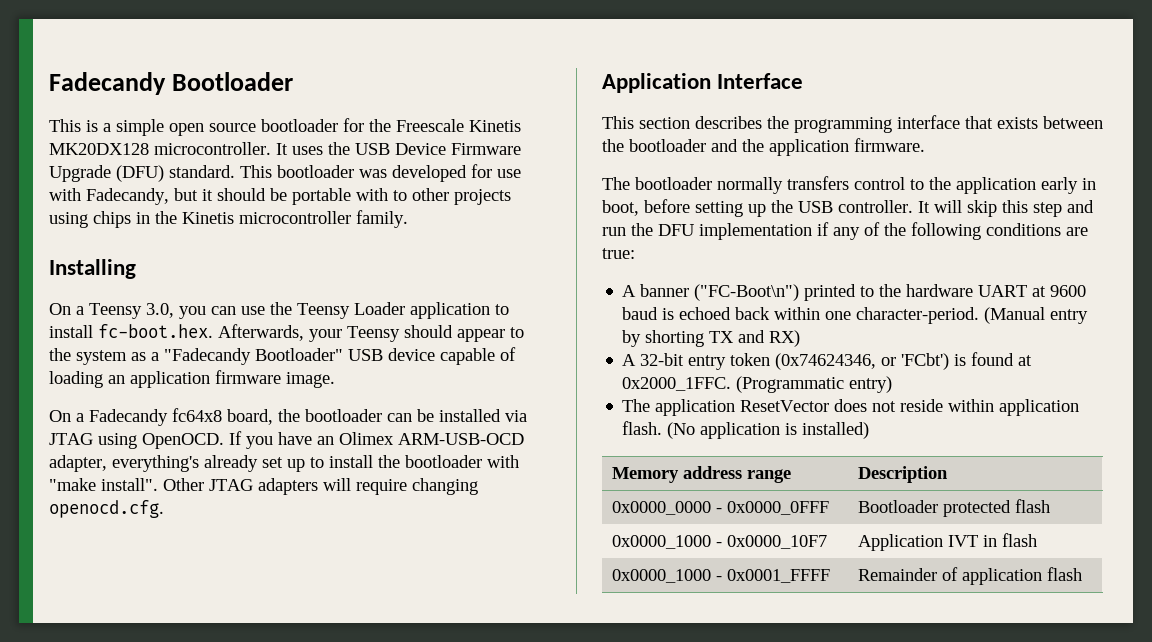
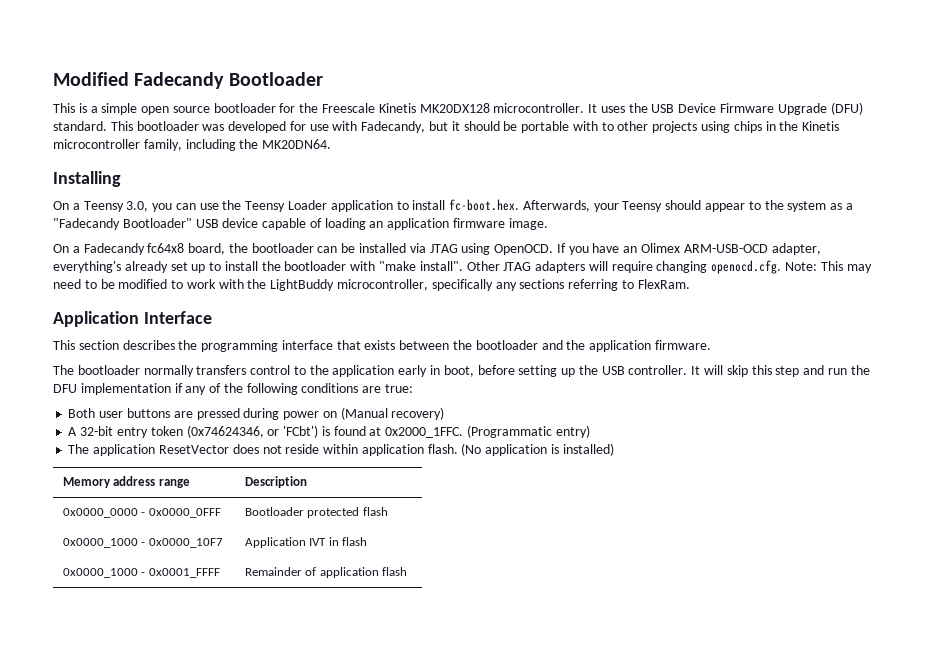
- Fadecandy Bootloader
+ Modified Fadecandy Bootloader
- This bootloader was developed for use with Fadecandy, but it should be portable with to other projects using chips in the Kinetis microcontroller family.
+ This bootloader was developed for use with Fadecandy, but it should be portable with to other projects using chips in the Kinetis microcontroller family, including the MK20DN64.
- Other JTAG adapters will require changing openocd.cfg.
+ Other JTAG adapters will require changing openocd.cfg. Note: This may need to be modified to work with the LightBuddy microcontroller, specifically any sections referring to FlexRam.
- A banner ("FC-Boot\n") printed to the hardware UART at 9600 baud is echoed back within one character-period. (Manual entry by shorting TX and RX)
+ Both user buttons are pressed during power on (Manual recovery)

